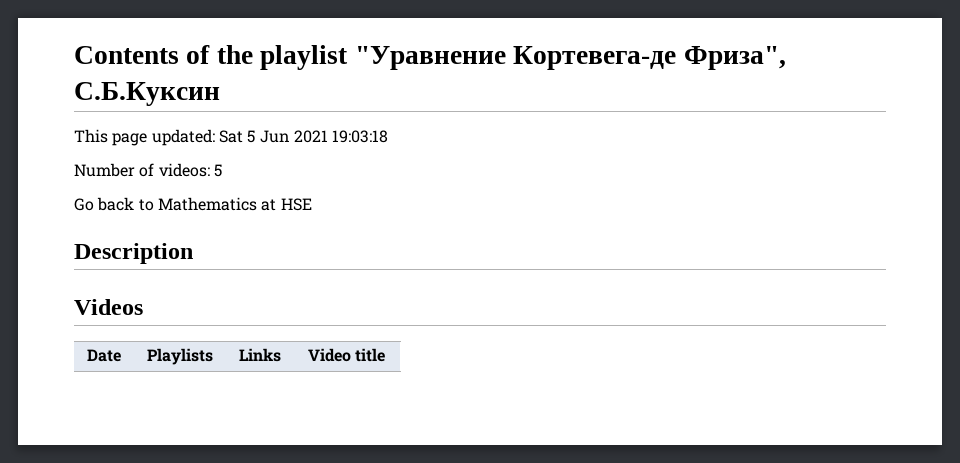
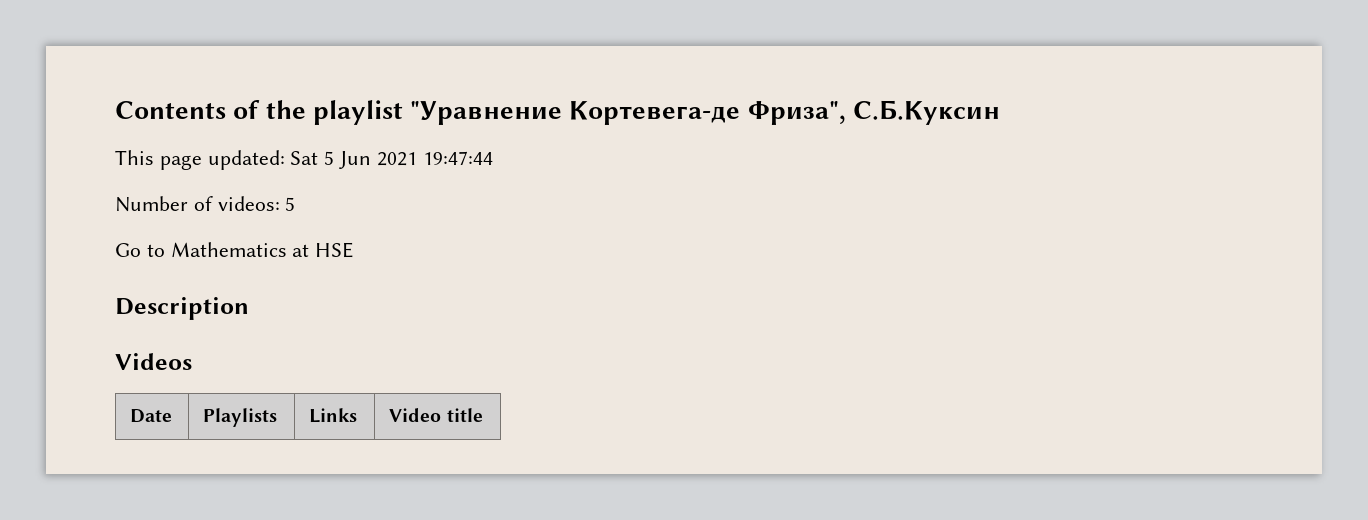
- This page updated: Sat 5 Jun 2021 19:03:18
+ This page updated: Sat 5 Jun 2021 19:47:44
- Go back to Mathematics at HSE
+ Go to Mathematics at HSE

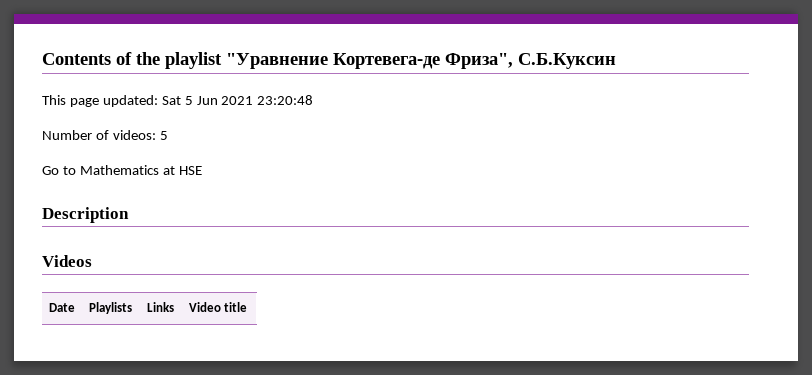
- This page updated: Sat 5 Jun 2021 19:47:44
+ This page updated: Sat 5 Jun 2021 23:20:48

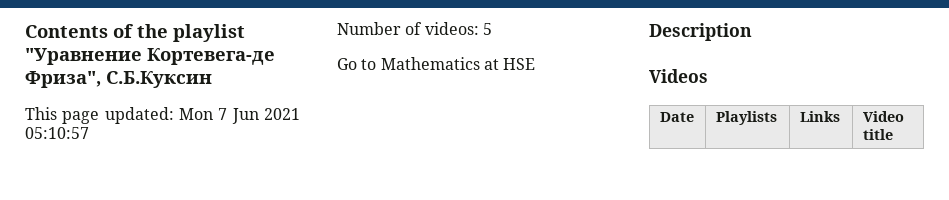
- This page updated: Sat 5 Jun 2021 23:20:48
+ This page updated: Mon 7 Jun 2021 05:10:57

